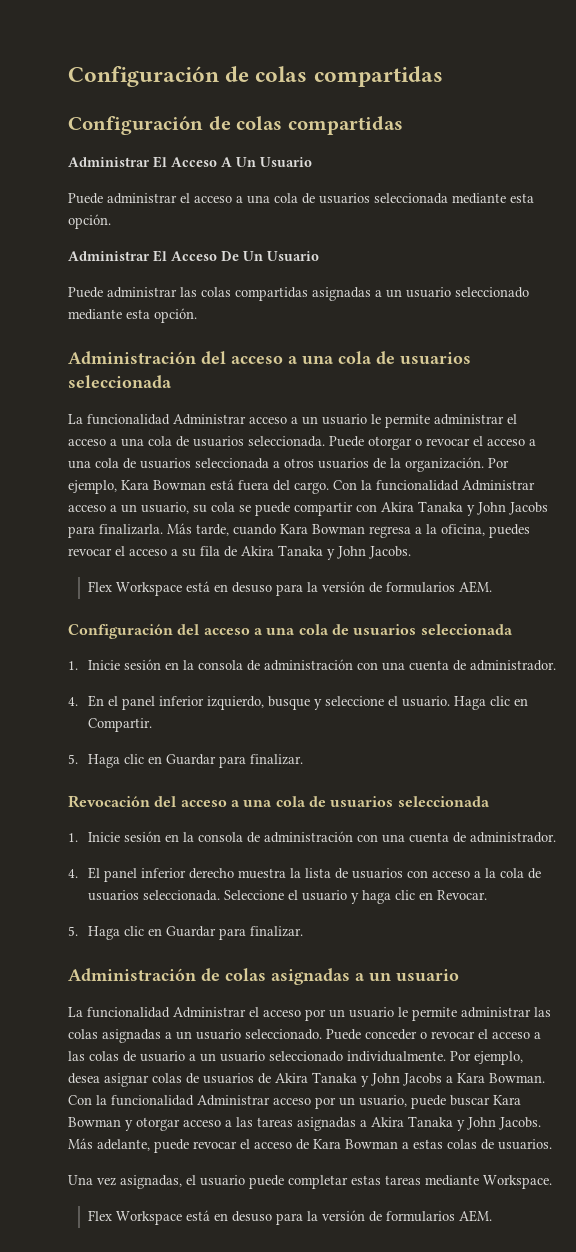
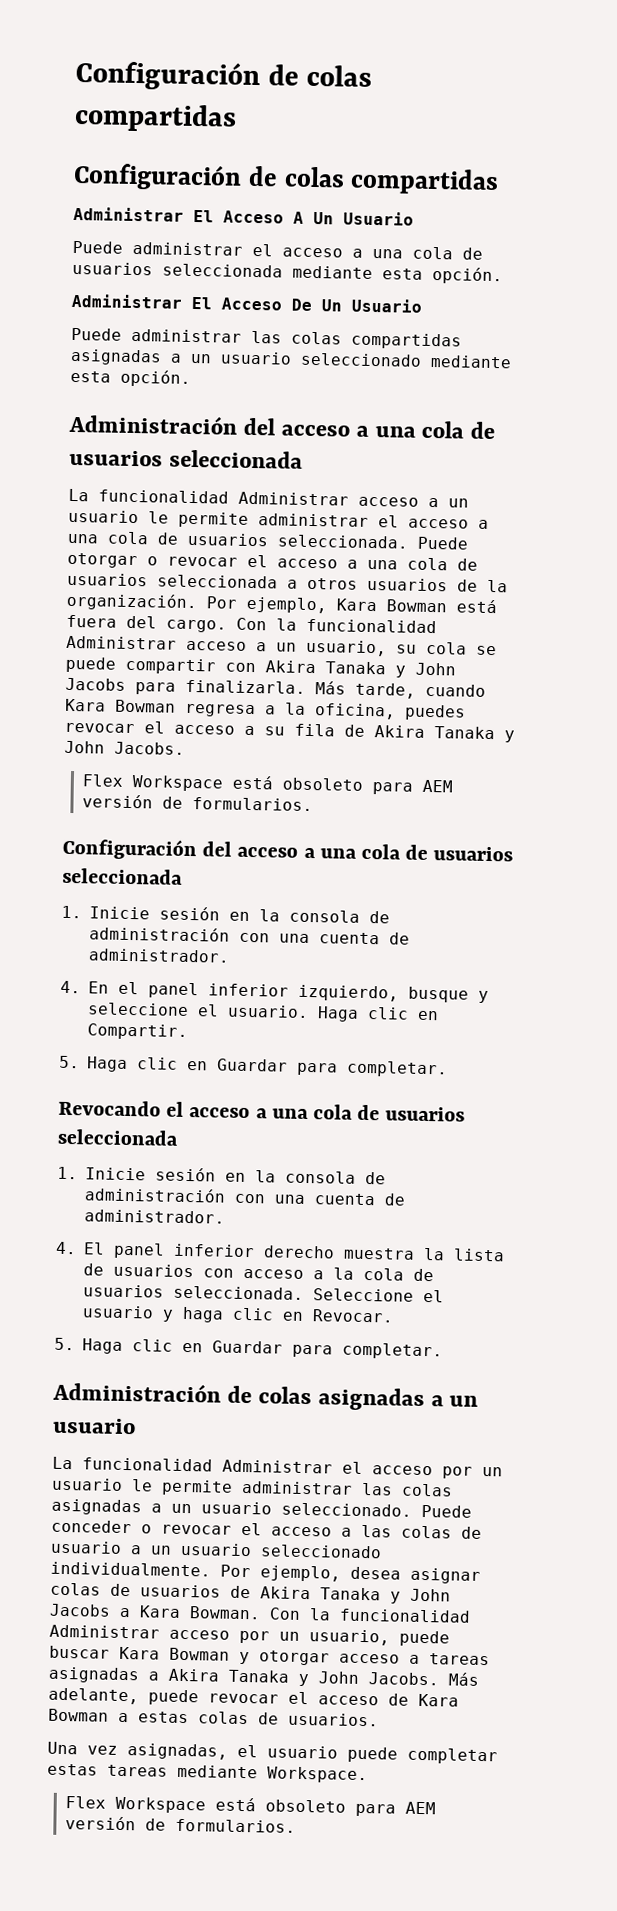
  Más tarde, cuando Kara Bowman regresa a la oficina, puedes revocar el acceso a su fila de Akira Tanaka y John Jacobs.
- Flex Workspace está en desuso para la versión de formularios AEM.
+ Flex Workspace está obsoleto para AEM versión de formularios.
  Haga clic en Compartir.
- 5. Haga clic en Guardar para finalizar.
- Revocación del acceso a una cola de usuarios seleccionada
+ 5. Haga clic en Guardar para completar.
+ Revocando el acceso a una cola de usuarios seleccionada
  Seleccione el usuario y haga clic en Revocar.
- 5. Haga clic en Guardar para finalizar.
+ 5. Haga clic en Guardar para completar.
- Con la funcionalidad Administrar acceso por un usuario, puede buscar Kara Bowman y otorgar acceso a las tareas asignadas a Akira Tanaka y John Jacobs.
+ Con la funcionalidad Administrar acceso por un usuario, puede buscar Kara Bowman y otorgar acceso a tareas asignadas a Akira Tanaka y John Jacobs.
  Una vez asignadas, el usuario puede completar estas tareas mediante Workspace.
- Flex Workspace está en desuso para la versión de formularios AEM.
+ Flex Workspace está obsoleto para AEM versión de formularios.

